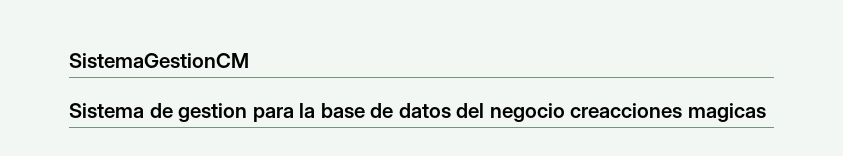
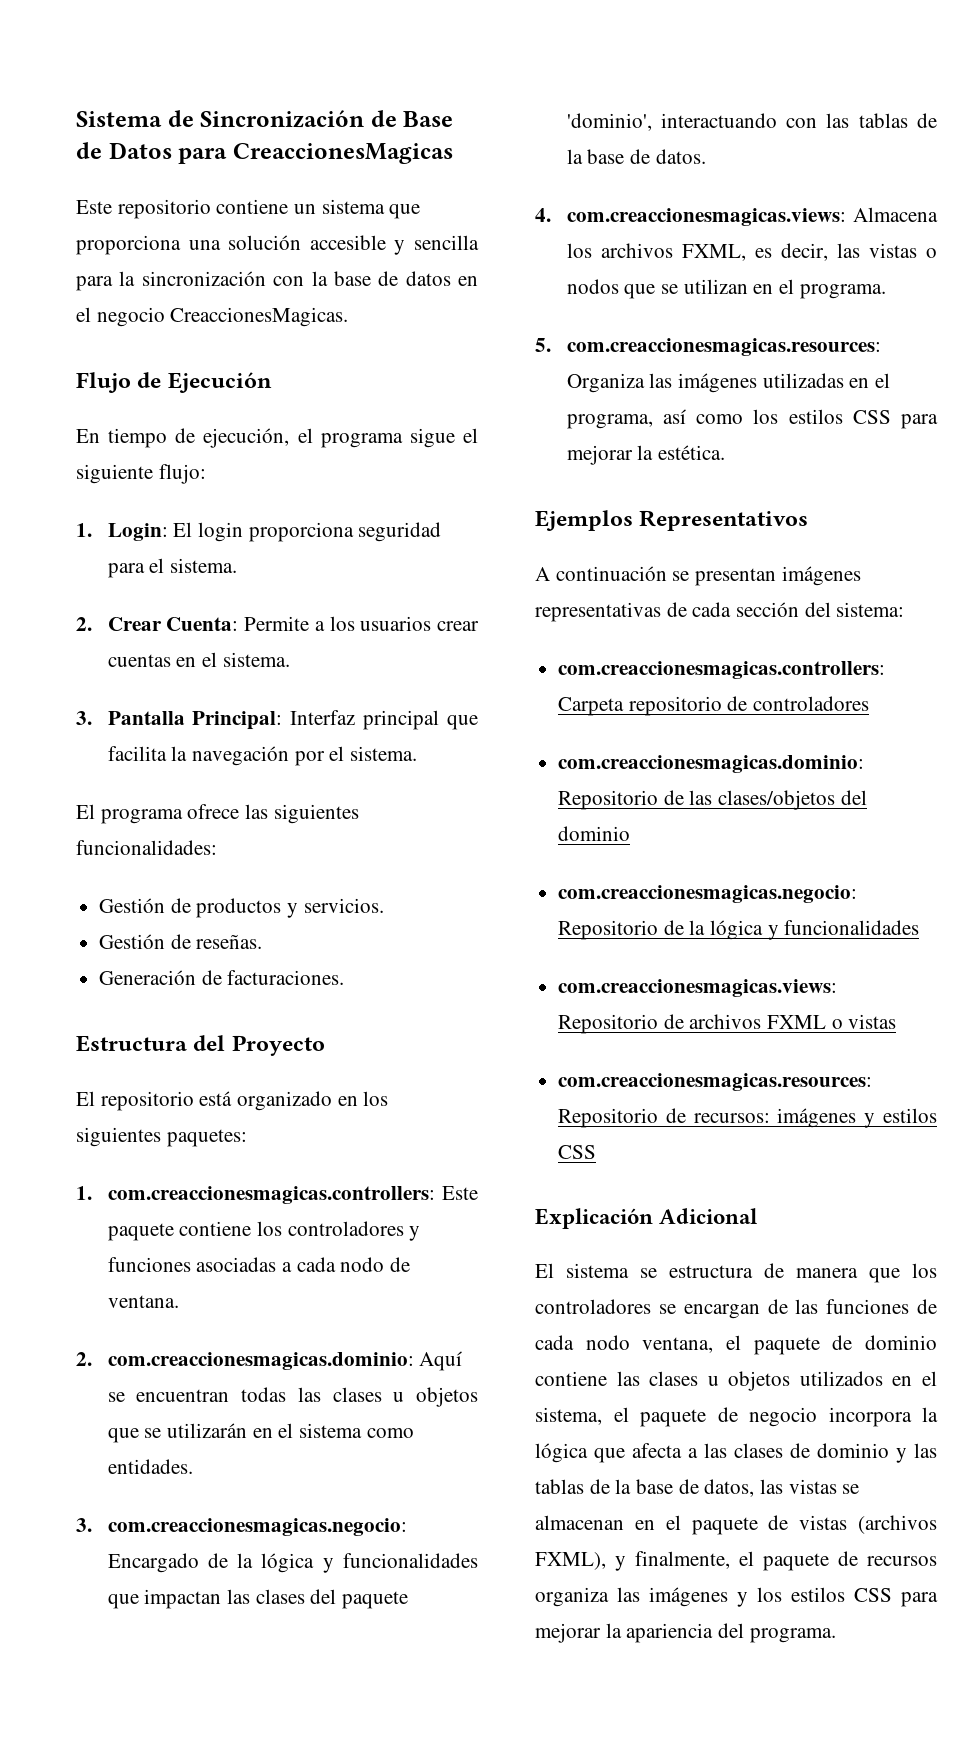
- SistemaGestionCM
- Sistema de gestion para la base de datos del negocio creacciones magicas
+ Sistema de Sincronización de Base de Datos para CreaccionesMagicas
+ Este repositorio contiene un sistema que proporciona una solución accesible y sencilla para la sincronización con la base de datos en el negocio CreaccionesMagicas.
+ Flujo de Ejecución
+ En tiempo de ejecución, el programa sigue el siguiente flujo:
+ 1. Login: El login proporciona seguridad para el sistema.
+ 2. Crear Cuenta: Permite a los usuarios crear cuentas en el sistema.
+ 3. Pantalla Principal: Interfaz principal que facilita la navegación por el sistema.
+ El programa ofrece las siguientes funcionalidades:
+ Gestión de productos y servicios.
+ Gestión de reseñas.
+ Generación de facturaciones.
+ Estructura del Proyecto
+ El repositorio está organizado en los siguientes paquetes:
+ 1. com.creaccionesmagicas.controllers: Este paquete contiene los controladores y funciones asociadas a cada nodo de ventana.
+ 2. com.creaccionesmagicas.dominio: Aquí se encuentran todas las clases u objetos que se utilizarán en el sistema como entidades.
+ 3. com.creaccionesmagicas.negocio: Encargado de la lógica y funcionalidades que impactan las clases del paquete 'dominio', interactuando con las tablas de la base de datos.
+ 4. com.creaccionesmagicas.views: Almacena los archivos FXML, es decir, las vistas o nodos que se utilizan en el programa.
+ 5. com.creaccionesmagicas.resources: Organiza las imágenes utilizadas en el programa, así como los estilos CSS para mejorar la estética.
+ Ejemplos Representativos
+ A continuación se presentan imágenes representativas de cada sección del sistema:
+ com.creaccionesmagicas.controllers: Carpeta repositorio de controladores
+ com.creaccionesmagicas.dominio: Repositorio de las clases/objetos del dominio
+ com.creaccionesmagicas.negocio: Repositorio de la lógica y funcionalidades
+ com.creaccionesmagicas.views: Repositorio de archivos FXML o vistas
+ com.creaccionesmagicas.resources: Repositorio de recursos: imágenes y estilos CSS
+ Explicación Adicional
+ El sistema se estructura de manera que los controladores se encargan de las funciones de cada nodo ventana, el paquete de dominio contiene las clases u objetos utilizados en el sistema, el paquete de negocio incorpora la lógica que afecta a las clases de dominio y las tablas de la base de datos, las vistas se almacenan en el paquete de vistas (archivos FXML), y finalmente, el paquete de recursos organiza las imágenes y los estilos CSS para mejorar la apariencia del programa.

